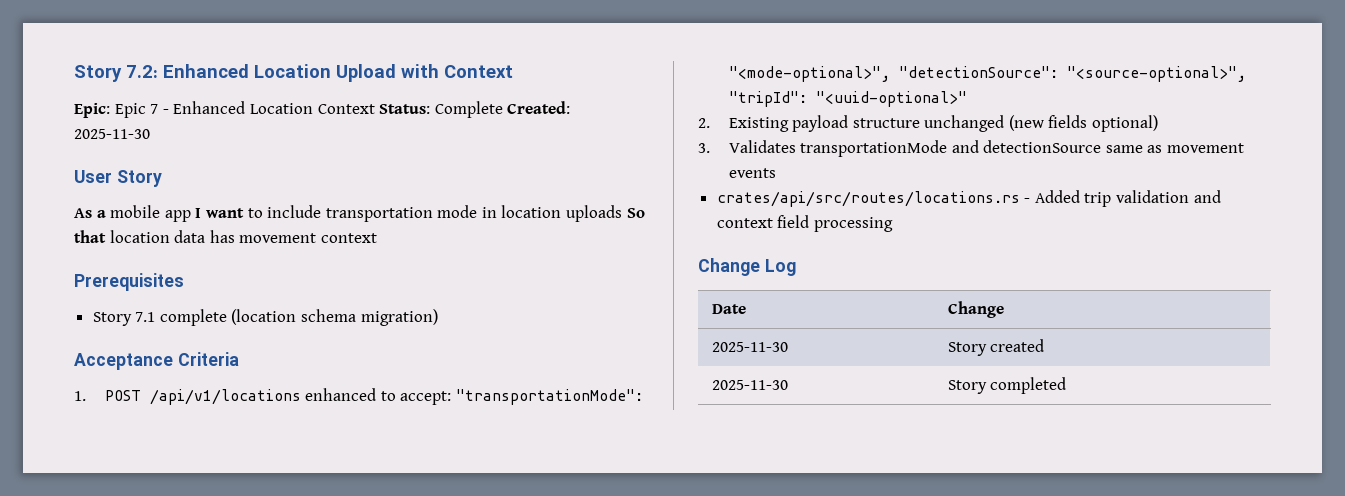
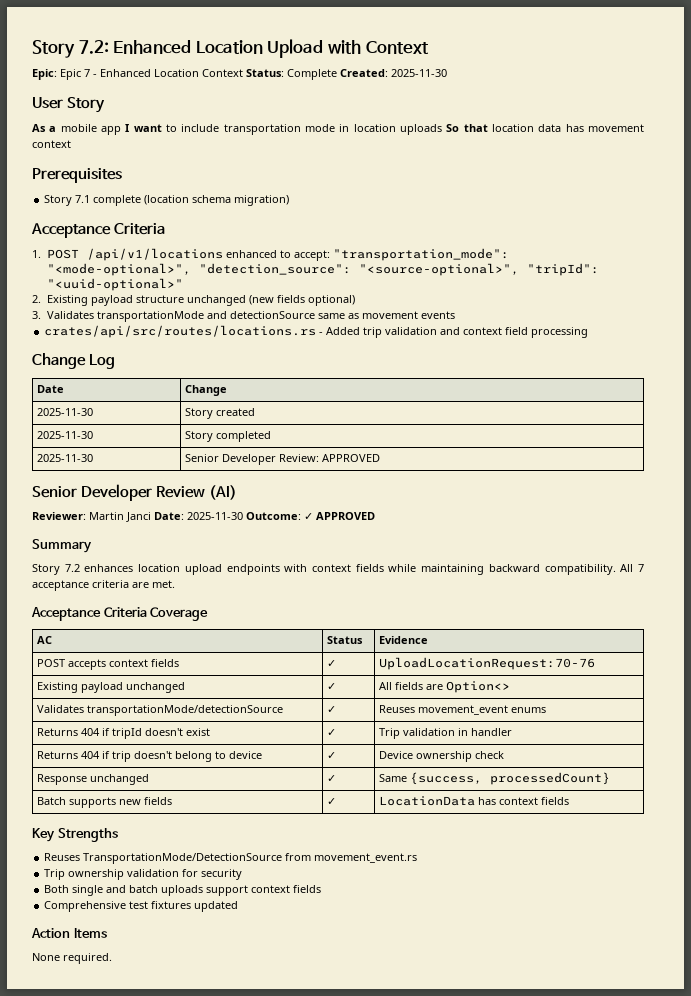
- 1. POST /api/v1/locations enhanced to accept: "transportationMode": "<mode-optional>", "detectionSource": "<source-optional>", "tripId": "<uuid-optional>"
+ 1. POST /api/v1/locations enhanced to accept: "transportation_mode": "<mode-optional>", "detection_source": "<source-optional>", "tripId": "<uuid-optional>"
+ 2025-11-30 | Senior Developer Review: APPROVED
+ Senior Developer Review (AI)
+ Reviewer: Martin Janci Date: 2025-11-30 Outcome: ✓ APPROVED
+ Summary
+ Story 7.2 enhances location upload endpoints with context fields while maintaining backward compatibility. All 7 acceptance criteria are met.
+ Acceptance Criteria Coverage
+ AC | Status | Evidence
+ POST accepts context fields | ✓ | UploadLocationRequest:70-76
+ Existing payload unchanged | ✓ | All fields are Option<>
+ Validates transportationMode/detectionSource | ✓ | Reuses movement_event enums
+ Returns 404 if tripId doesn't exist | ✓ | Trip validation in handler
+ Returns 404 if trip doesn't belong to device | ✓ | Device ownership check
+ Response unchanged | ✓ | Same {success, processedCount}
+ Batch supports new fields | ✓ | LocationData has context fields
+ Key Strengths
+ Reuses TransportationMode/DetectionSource from movement_event.rs
+ Trip ownership validation for security
+ Both single and batch uploads support context fields
+ Comprehensive test fixtures updated
+ Action Items
+ None required.

